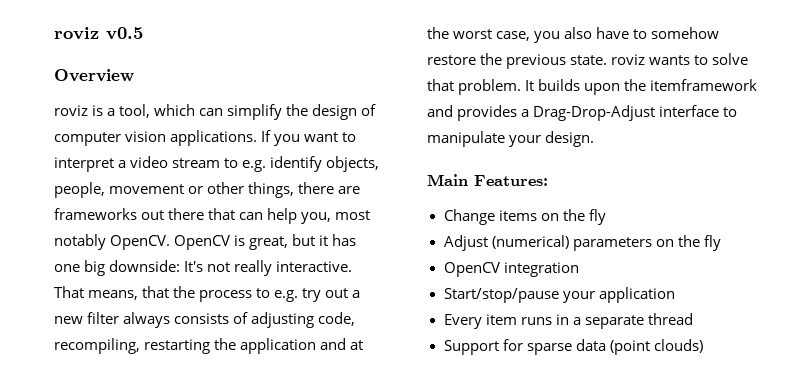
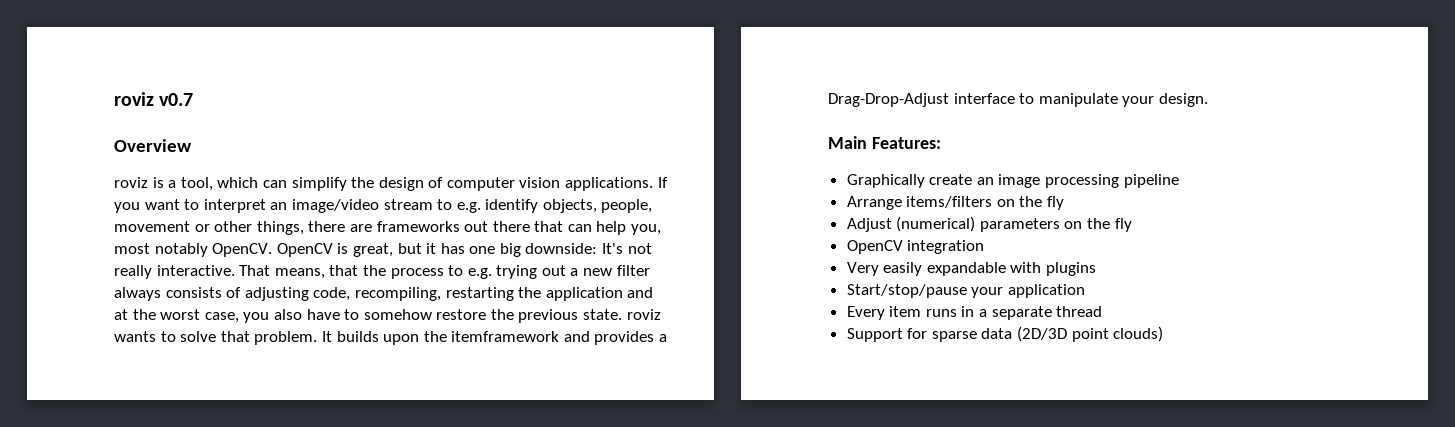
- roviz v0.5
+ roviz v0.7
- If you want to interpret a video stream to e.g. identify objects, people, movement or other things, there are frameworks out there that can help you, most notably OpenCV.
+ If you want to interpret an image/video stream to e.g. identify objects, people, movement or other things, there are frameworks out there that can help you, most notably OpenCV.
- That means, that the process to e.g. try out a new filter always consists of adjusting code, recompiling, restarting the application and at the worst case, you also have to somehow restore the previous state. roviz wants to solve that problem.
+ That means, that the process to e.g. trying out a new filter always consists of adjusting code, recompiling, restarting the application and at the worst case, you also have to somehow restore the previous state. roviz wants to solve that problem.
- Change items on the fly
+ Graphically create an image processing pipeline
+ Arrange items/filters on the fly
+ Very easily expandable with plugins
- Support for sparse data (point clouds)
+ Support for sparse data (2D/3D point clouds)

